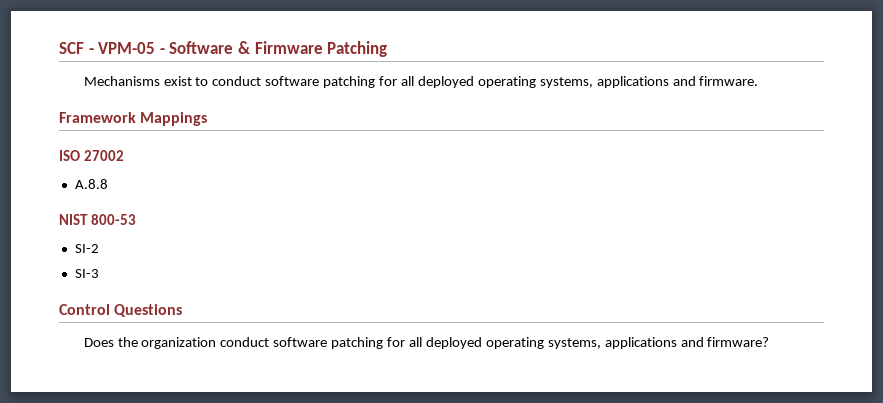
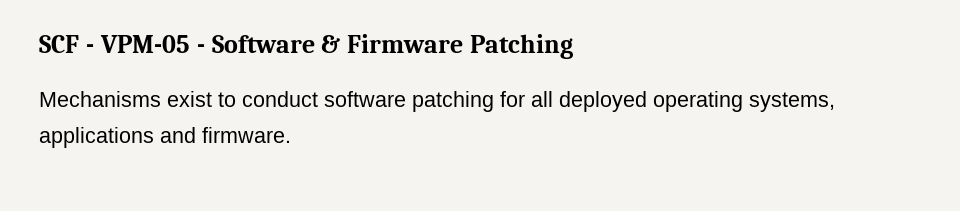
- Framework Mappings
- ISO 27002
- A.8.8
- NIST 800-53
- SI-2
- SI-3
- Control Questions
- Does the organization conduct software patching for all deployed operating systems, applications and firmware?

